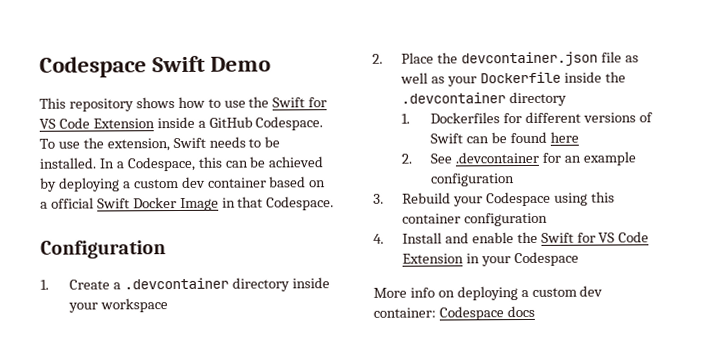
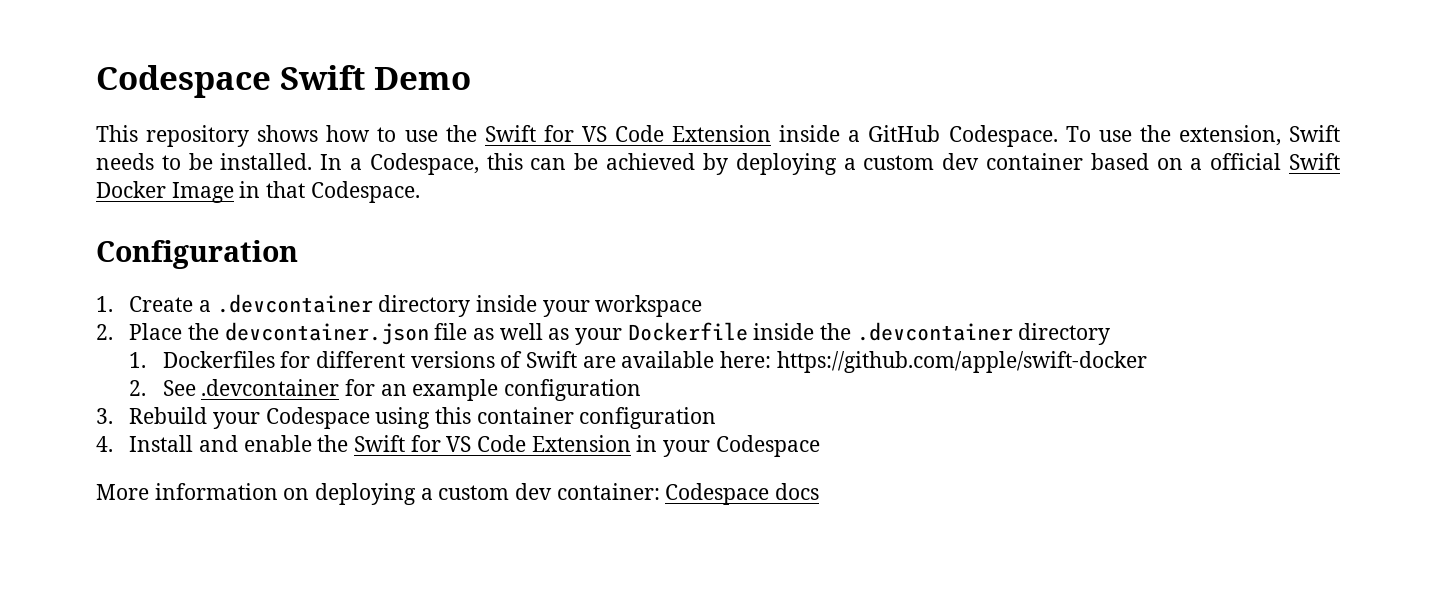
- 1. Dockerfiles for different versions of Swift can be found here
+ 1. Dockerfiles for different versions of Swift are available here: https://github.com/apple/swift-docker
- More info on deploying a custom dev container: Codespace docs
+ More information on deploying a custom dev container: Codespace docs

